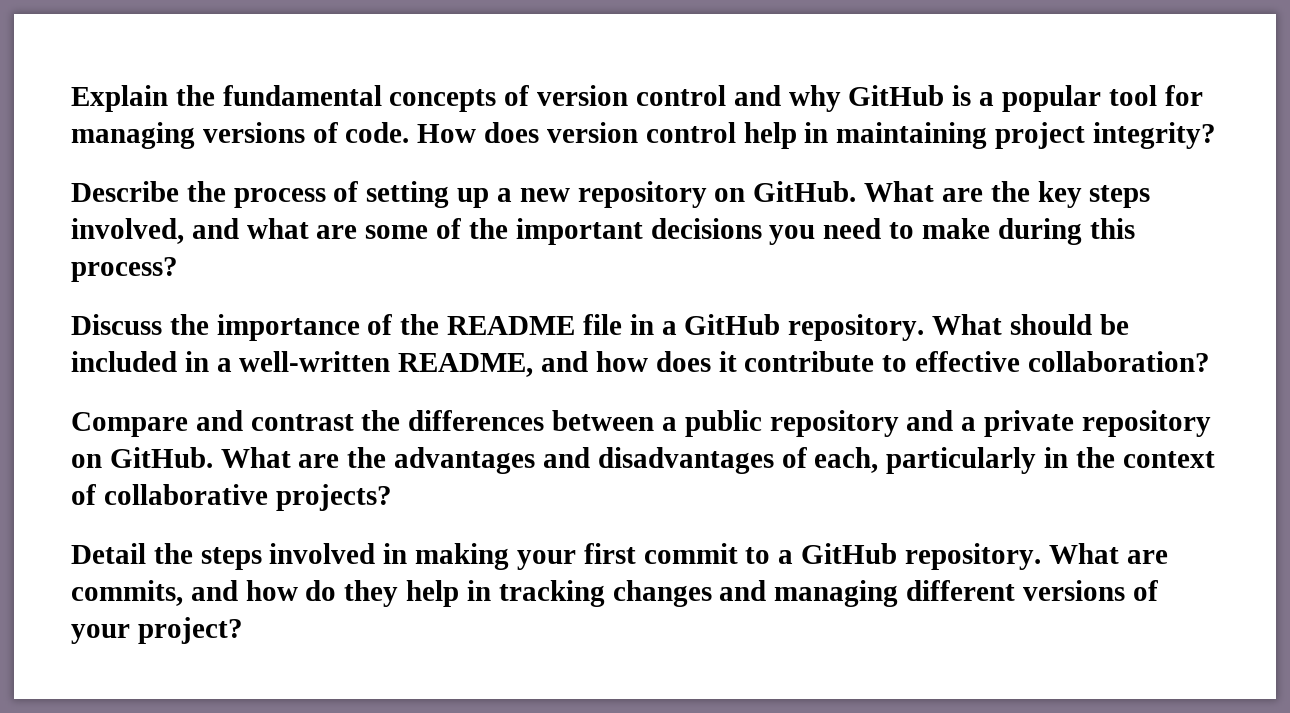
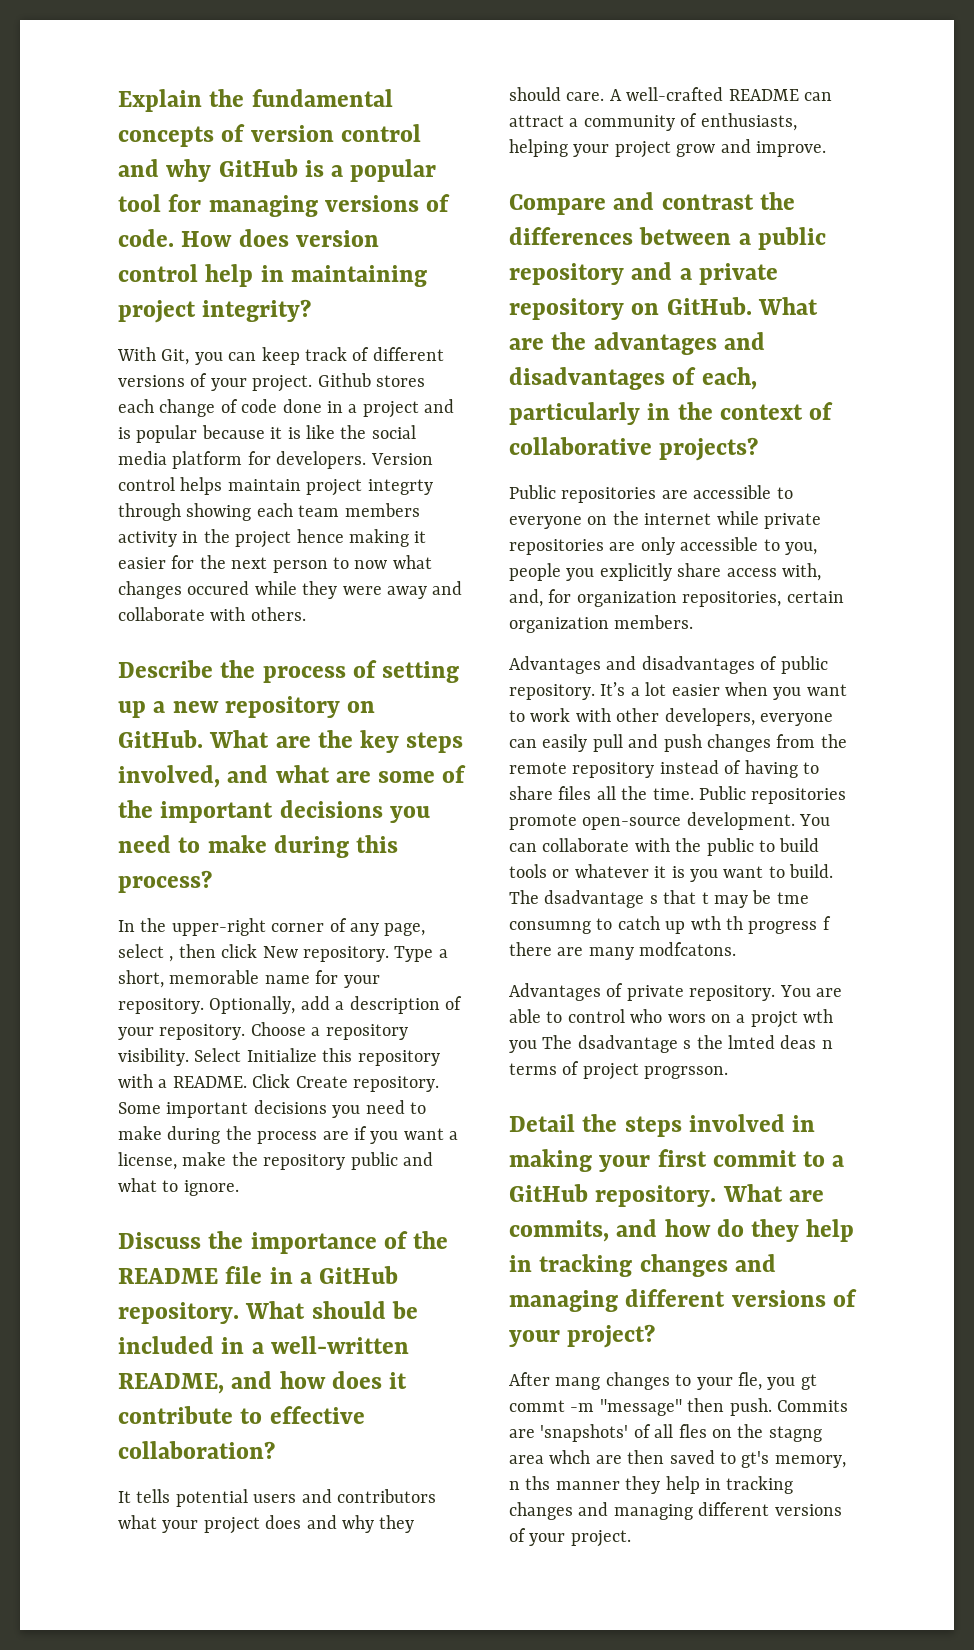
+ With Git, you can keep track of different versions of your project. Github stores each change of code done in a project and is popular because it is like the social media platform for developers. Version control helps maintain project integrty through showing each team members activity in the project hence making it easier for the next person to now what changes occured while they were away and collaborate with others.
+ In the upper-right corner of any page, select , then click New repository. Type a short, memorable name for your repository. Optionally, add a description of your repository. Choose a repository visibility. Select Initialize this repository with a README. Click Create repository. Some important decisions you need to make during the process are if you want a license, make the repository public and what to ignore.
+ It tells potential users and contributors what your project does and why they should care. A well-crafted README can attract a community of enthusiasts, helping your project grow and improve.
+ Public repositories are accessible to everyone on the internet while private repositories are only accessible to you, people you explicitly share access with, and, for organization repositories, certain organization members.
+ Advantages and disadvantages of public repository. It’s a lot easier when you want to work with other developers, everyone can easily pull and push changes from the remote repository instead of having to share files all the time. Public repositories promote open-source development. You can collaborate with the public to build tools or whatever it is you want to build. The dsadvantage s that t may be tme consumng to catch up wth th progress f there are many modfcatons.
+ Advantages of private repository. You are able to control who wors on a projct wth you The dsadvantage s the lmted deas n terms of project progrsson.
+ After mang changes to your fle, you gt commt -m "message" then push. Commits are 'snapshots' of all fles on the stagng area whch are then saved to gt's memory, n ths manner they help in tracking changes and managing different versions of your project.

